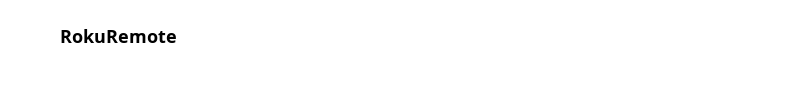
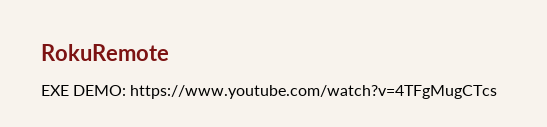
+ EXE DEMO: https://www.youtube.com/watch?v=4TFgMugCTcs

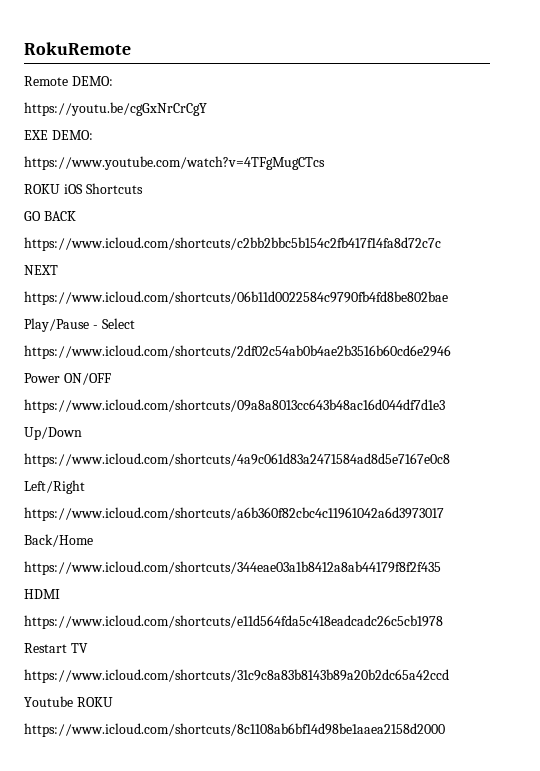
+ Remote DEMO:
+ https://youtu.be/cgGxNrCrCgY
- EXE DEMO: https://www.youtube.com/watch?v=4TFgMugCTcs
+ EXE DEMO:
+ https://www.youtube.com/watch?v=4TFgMugCTcs
+ ROKU iOS Shortcuts
+ GO BACK
+ https://www.icloud.com/shortcuts/c2bb2bbc5b154c2fb417f14fa8d72c7c
+ NEXT
+ https://www.icloud.com/shortcuts/06b11d0022584c9790fb4fd8be802bae
+ Play/Pause - Select
+ https://www.icloud.com/shortcuts/2df02c54ab0b4ae2b3516b60cd6e2946
+ Power ON/OFF
+ https://www.icloud.com/shortcuts/09a8a8013cc643b48ac16d044df7d1e3
+ Up/Down
+ https://www.icloud.com/shortcuts/4a9c061d83a2471584ad8d5e7167e0c8
+ Left/Right
+ https://www.icloud.com/shortcuts/a6b360f82cbc4c11961042a6d3973017
+ Back/Home
+ https://www.icloud.com/shortcuts/344eae03a1b8412a8ab44179f8f2f435
+ HDMI
+ https://www.icloud.com/shortcuts/e11d564fda5c418eadcadc26c5cb1978
+ Restart TV
+ https://www.icloud.com/shortcuts/31c9c8a83b8143b89a20b2dc65a42ccd
+ Youtube ROKU
+ https://www.icloud.com/shortcuts/8c1108ab6bf14d98be1aaea2158d2000

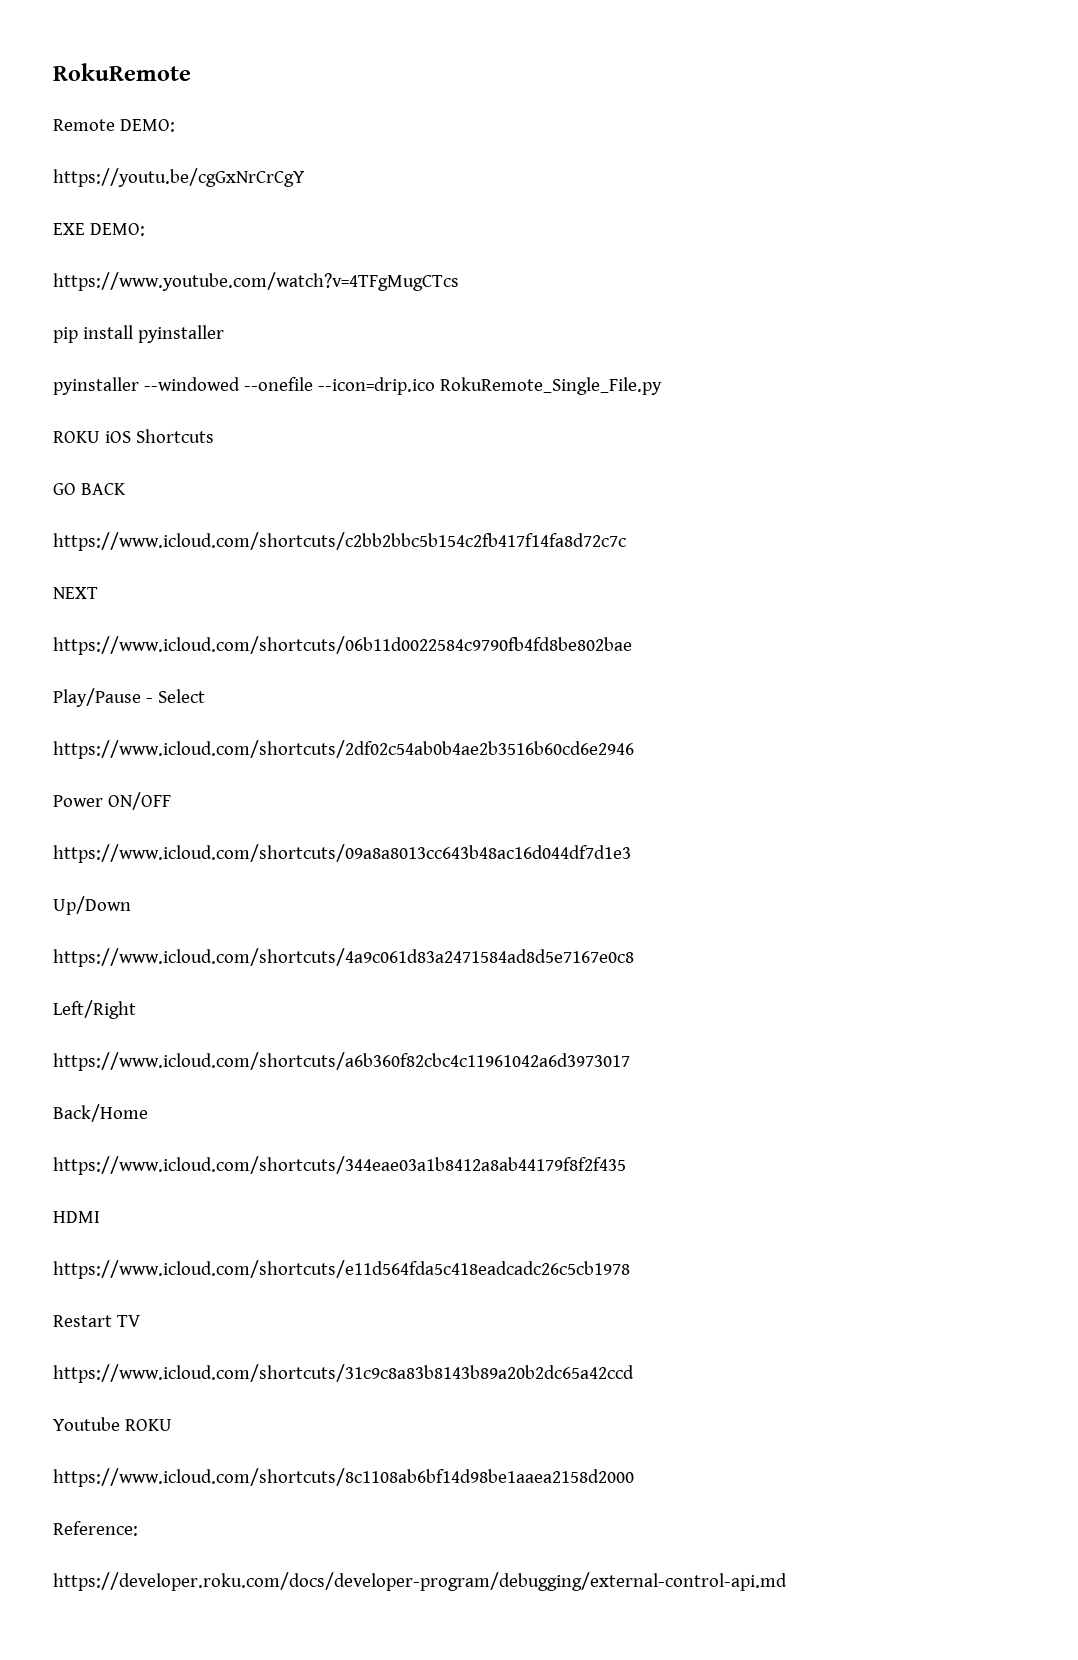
+ pip install pyinstaller
+ pyinstaller --windowed --onefile --icon=drip.ico RokuRemote_Single_File.py
+ Reference:
+ https://developer.roku.com/docs/developer-program/debugging/external-control-api.md

